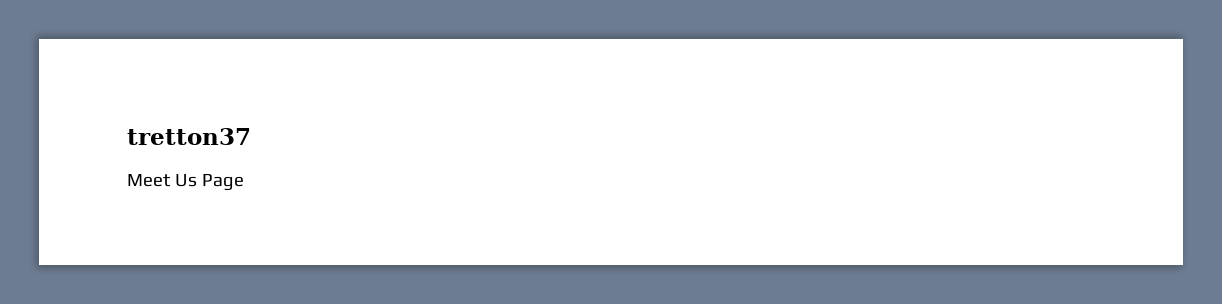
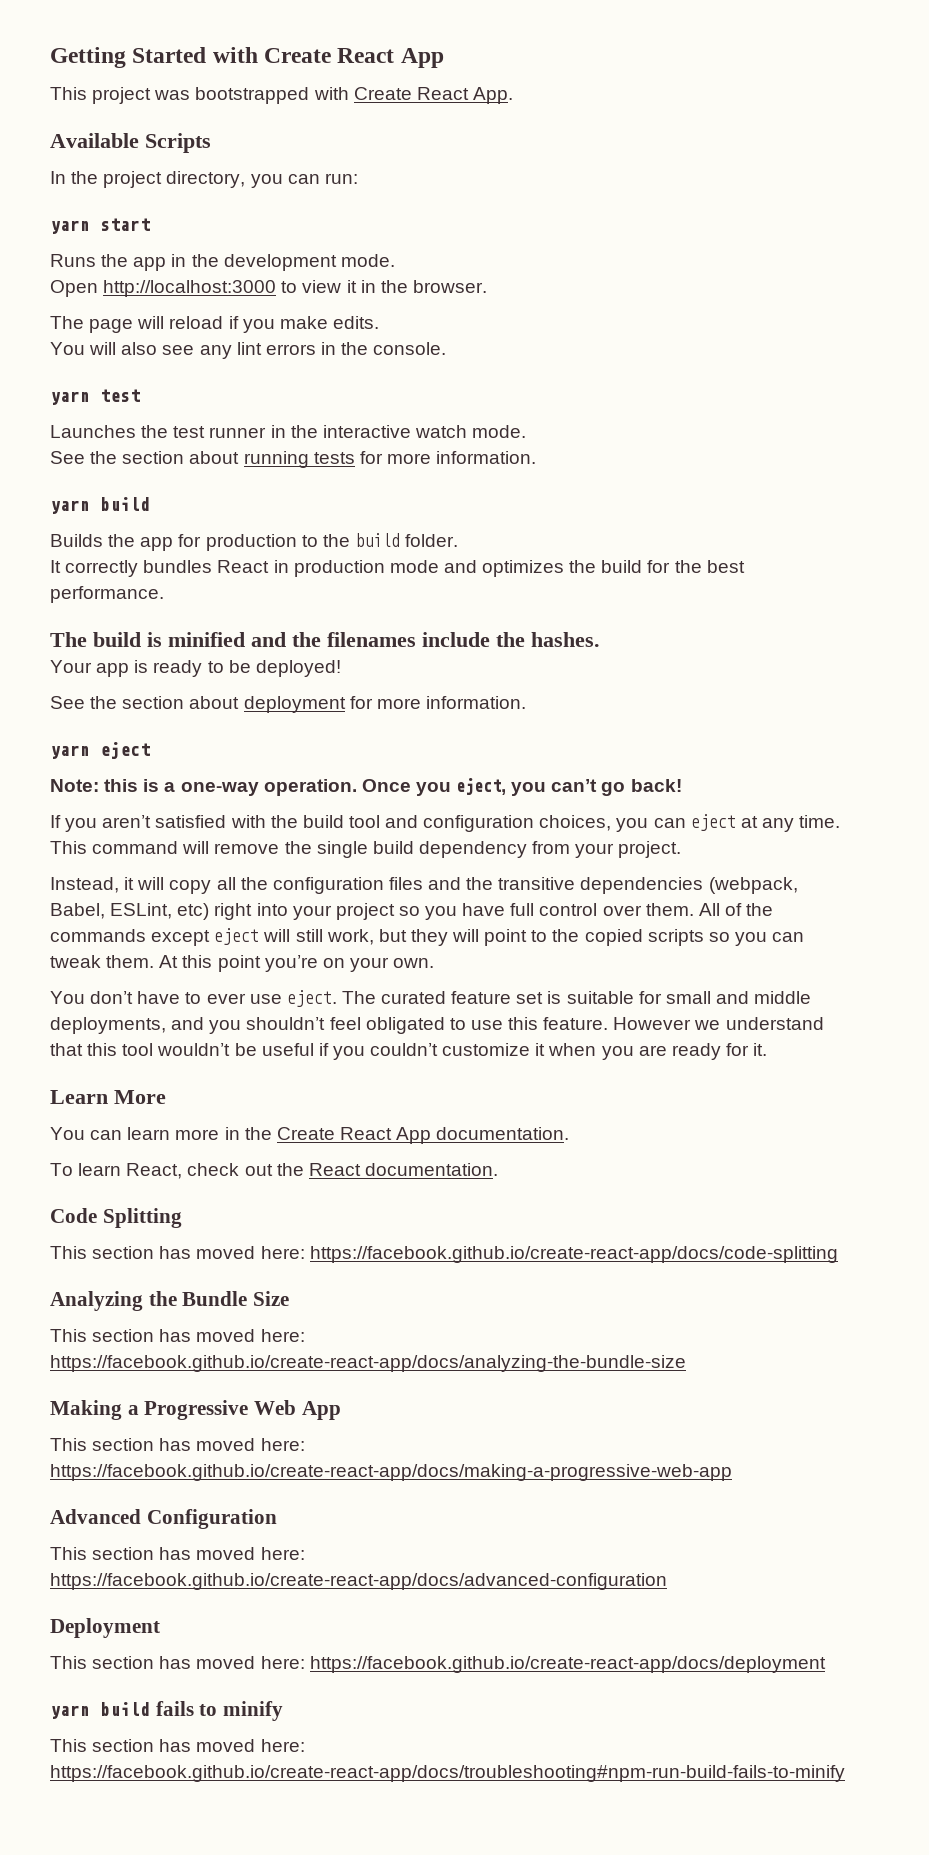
- tretton37
- Meet Us Page
+ Getting Started with Create React App
+ This project was bootstrapped with Create React App.
+ Available Scripts
+ In the project directory, you can run:
+ yarn start
+ Runs the app in the development mode.
+ Open http://localhost:3000 to view it in the browser.
+ The page will reload if you make edits.
+ You will also see any lint errors in the console.
+ yarn test
+ Launches the test runner in the interactive watch mode.
+ See the section about running tests for more information.
+ yarn build
+ Builds the app for production to the build folder.
+ It correctly bundles React in production mode and optimizes the build for the best performance.
+ The build is minified and the filenames include the hashes.
+ Your app is ready to be deployed!
+ See the section about deployment for more information.
+ yarn eject
+ Note: this is a one-way operation. Once you eject, you can’t go back!
+ If you aren’t satisfied with the build tool and configuration choices, you can eject at any time. This command will remove the single build dependency from your project.
+ Instead, it will copy all the configuration files and the transitive dependencies (webpack, Babel, ESLint, etc) right into your project so you have full control over them. All of the commands except eject will still work, but they will point to the copied scripts so you can tweak them. At this point you’re on your own.
+ You don’t have to ever use eject. The curated feature set is suitable for small and middle deployments, and you shouldn’t feel obligated to use this feature. However we understand that this tool wouldn’t be useful if you couldn’t customize it when you are ready for it.
+ Learn More
+ You can learn more in the Create React App documentation.
+ To learn React, check out the React documentation.
+ Code Splitting
+ This section has moved here: https://facebook.github.io/create-react-app/docs/code-splitting
+ Analyzing the Bundle Size
+ This section has moved here: https://facebook.github.io/create-react-app/docs/analyzing-the-bundle-size
+ Making a Progressive Web App
+ This section has moved here: https://facebook.github.io/create-react-app/docs/making-a-progressive-web-app
+ Advanced Configuration
+ This section has moved here: https://facebook.github.io/create-react-app/docs/advanced-configuration
+ Deployment
+ This section has moved here: https://facebook.github.io/create-react-app/docs/deployment
+ yarn build fails to minify
+ This section has moved here: https://facebook.github.io/create-react-app/docs/troubleshooting#npm-run-build-fails-to-minify

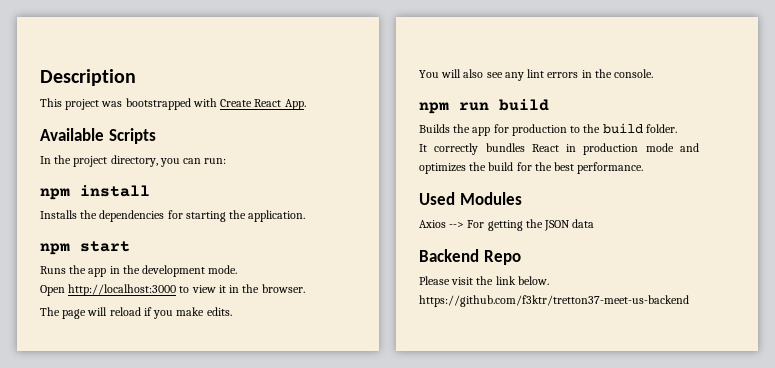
- Getting Started with Create React App
+ Description
- yarn start
+ npm install
+ Installs the dependencies for starting the application.
+ npm start
- yarn test
- Launches the test runner in the interactive watch mode.
- See the section about running tests for more information.
- yarn build
+ npm run build
- The build is minified and the filenames include the hashes.
- Your app is ready to be deployed!
- See the section about deployment for more information.
- yarn eject
- Note: this is a one-way operation. Once you eject, you can’t go back!
- If you aren’t satisfied with the build tool and configuration choices, you can eject at any time. This command will remove the single build dependency from your project.
- Instead, it will copy all the configuration files and the transitive dependencies (webpack, Babel, ESLint, etc) right into your project so you have full control over them. All of the commands except eject will still work, but they will point to the copied scripts so you can tweak them. At this point you’re on your own.
- You don’t have to ever use eject. The curated feature set is suitable for small and middle deployments, and you shouldn’t feel obligated to use this feature. However we understand that this tool wouldn’t be useful if you couldn’t customize it when you are ready for it.
- Learn More
- You can learn more in the Create React App documentation.
- To learn React, check out the React documentation.
- Code Splitting
- This section has moved here: https://facebook.github.io/create-react-app/docs/code-splitting
- Analyzing the Bundle Size
- This section has moved here: https://facebook.github.io/create-react-app/docs/analyzing-the-bundle-size
- Making a Progressive Web App
- This section has moved here: https://facebook.github.io/create-react-app/docs/making-a-progressive-web-app
- Advanced Configuration
- This section has moved here: https://facebook.github.io/create-react-app/docs/advanced-configuration
- Deployment
- This section has moved here: https://facebook.github.io/create-react-app/docs/deployment
- yarn build fails to minify
- This section has moved here: https://facebook.github.io/create-react-app/docs/troubleshooting#npm-run-build-fails-to-minify
+ Used Modules
+ Axios --> For getting the JSON data
+ Backend Repo
+ Please visit the link below. https://github.com/f3ktr/tretton37-meet-us-backend

